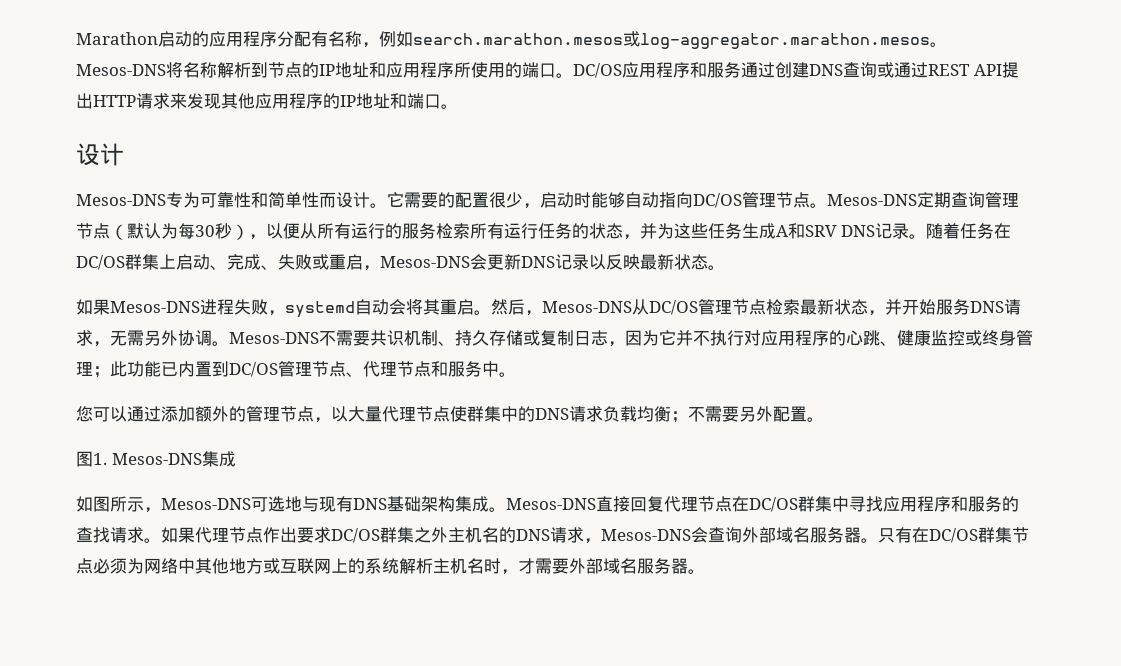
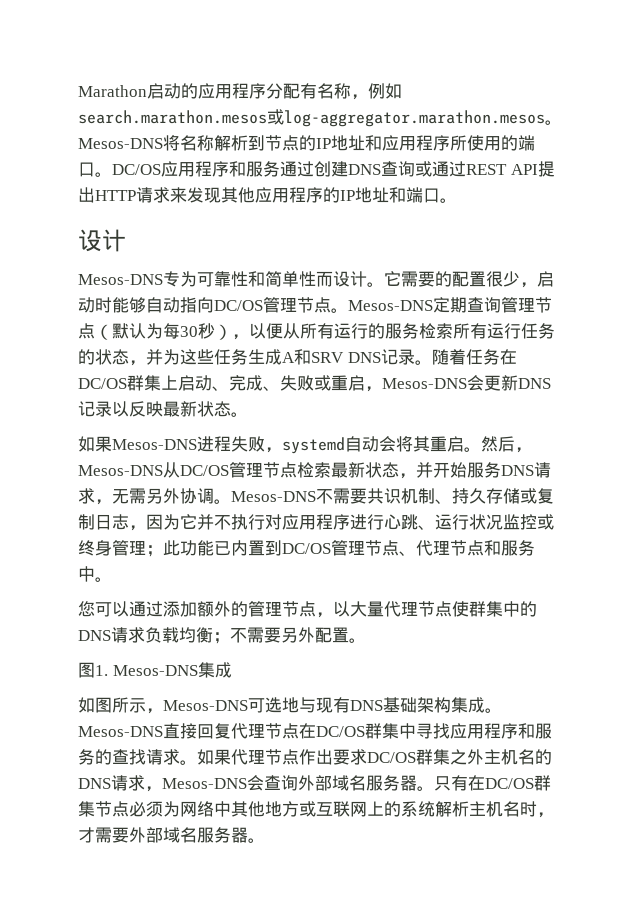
- Mesos-DNS不需要共识机制、持久存储或复制日志，因为它并不执行对应用程序的心跳、健康监控或终身管理；此功能已内置到DC/OS管理节点、代理节点和服务中。
+ Mesos-DNS不需要共识机制、持久存储或复制日志，因为它并不执行对应用程序进行心跳、运行状况监控或终身管理；此功能已内置到DC/OS管理节点、代理节点和服务中。

